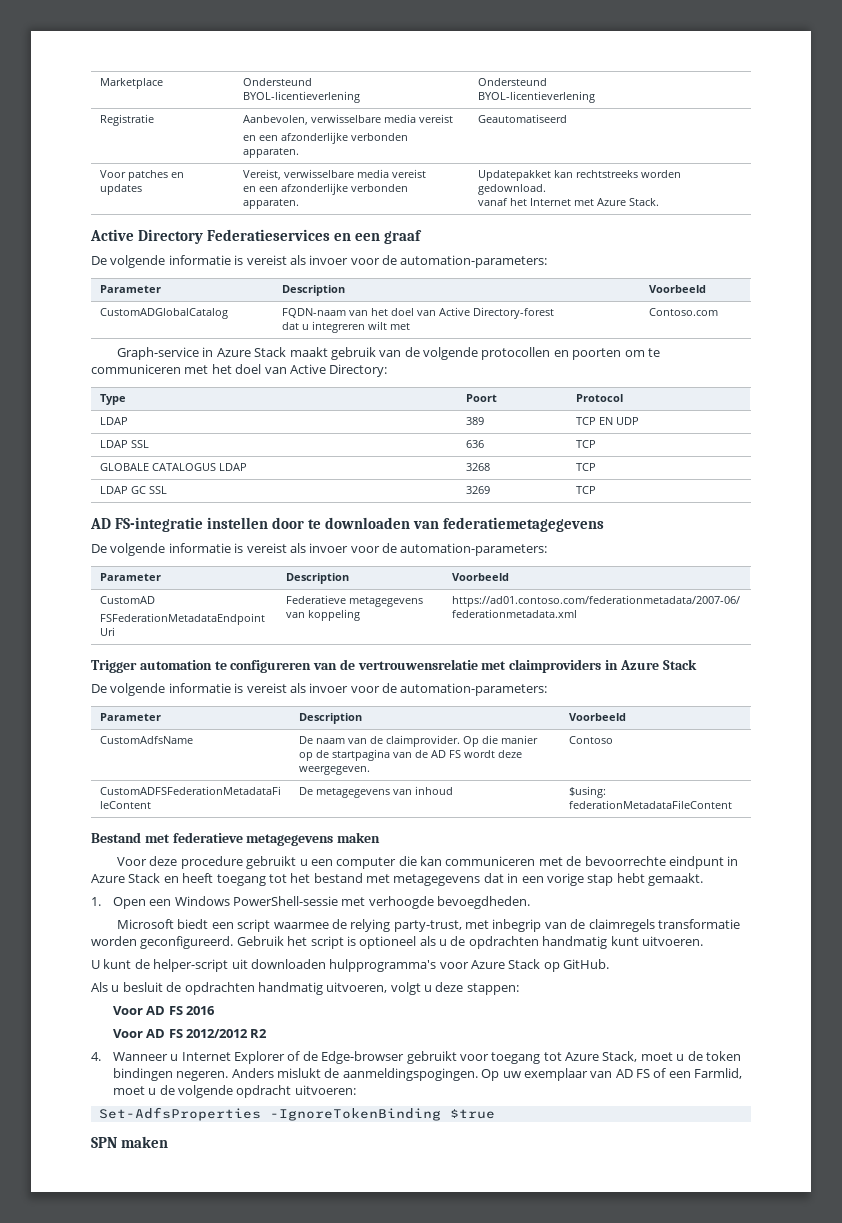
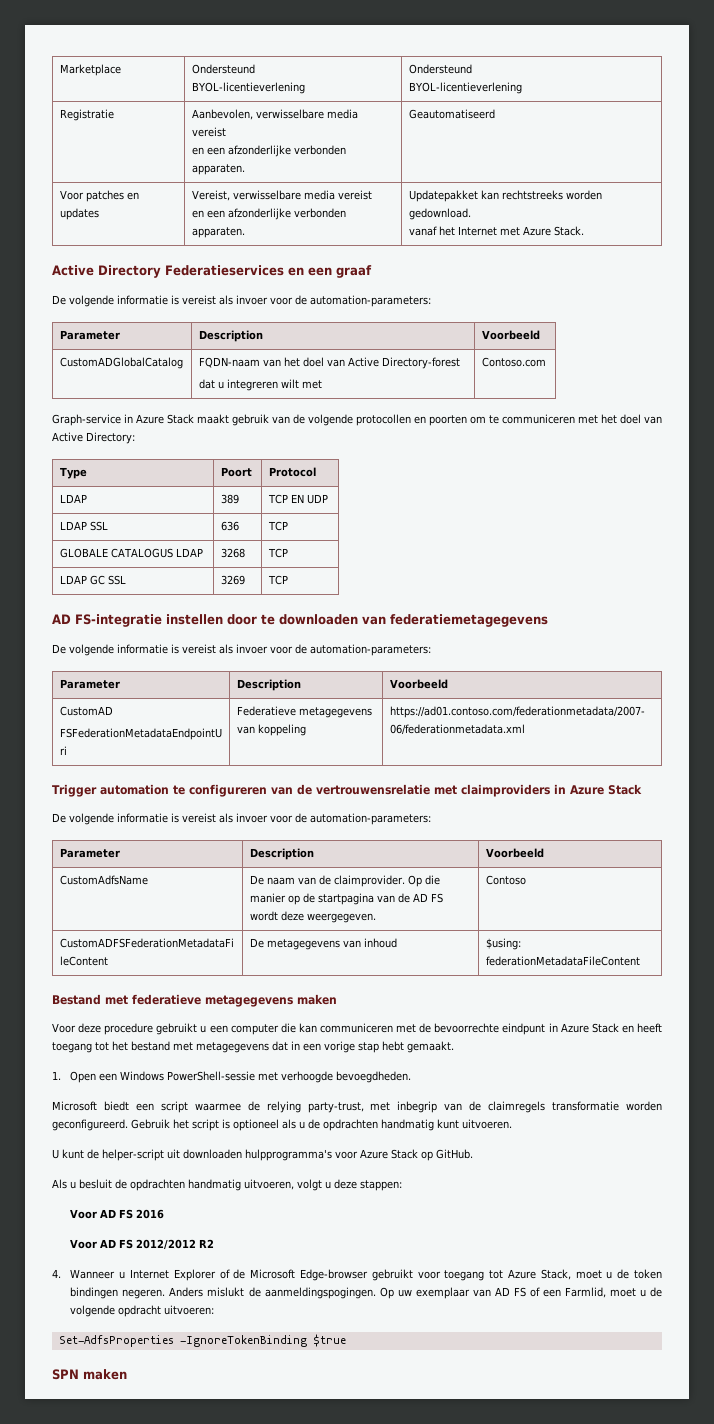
- 4. Wanneer u Internet Explorer of de Edge-browser gebruikt voor toegang tot Azure Stack, moet u de token bindingen negeren.
+ 4. Wanneer u Internet Explorer of de Microsoft Edge-browser gebruikt voor toegang tot Azure Stack, moet u de token bindingen negeren.

